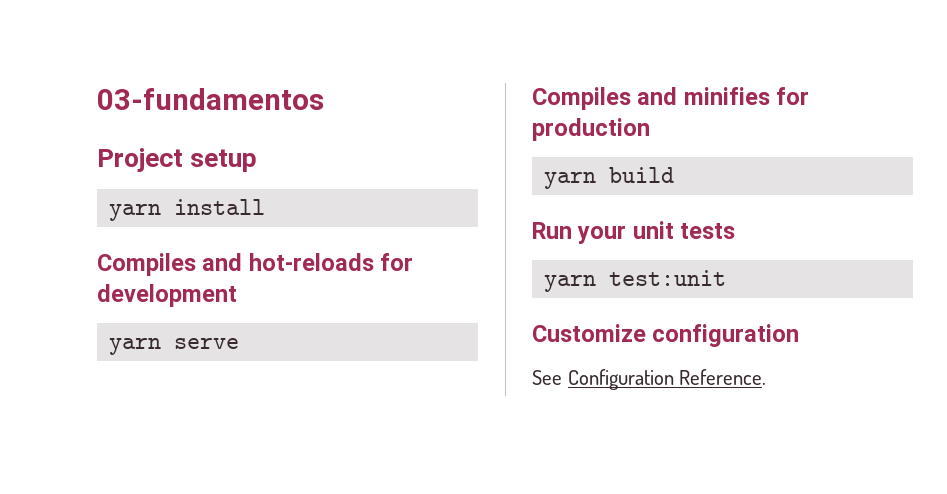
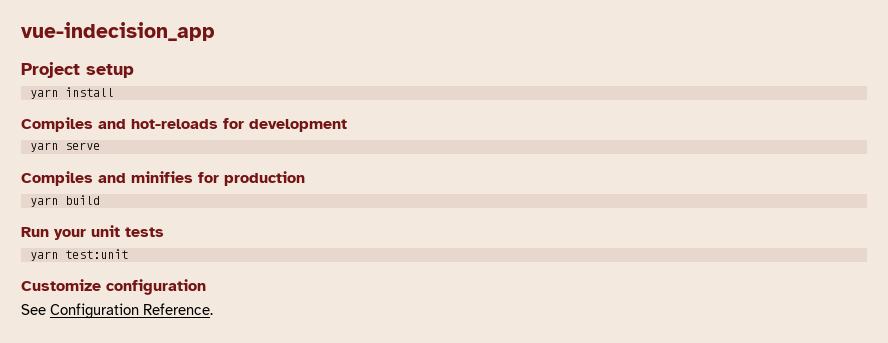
- 03-fundamentos
+ vue-indecision_app

